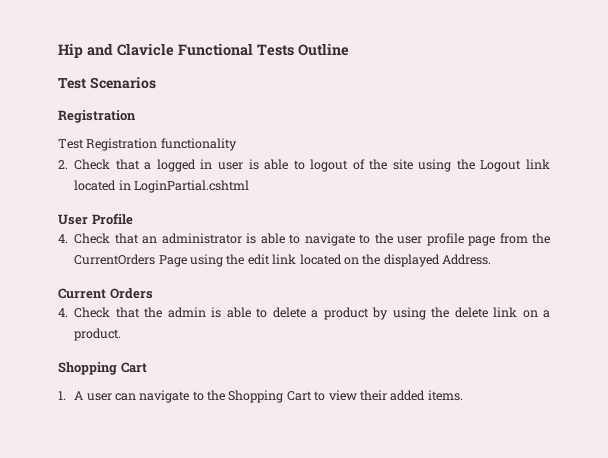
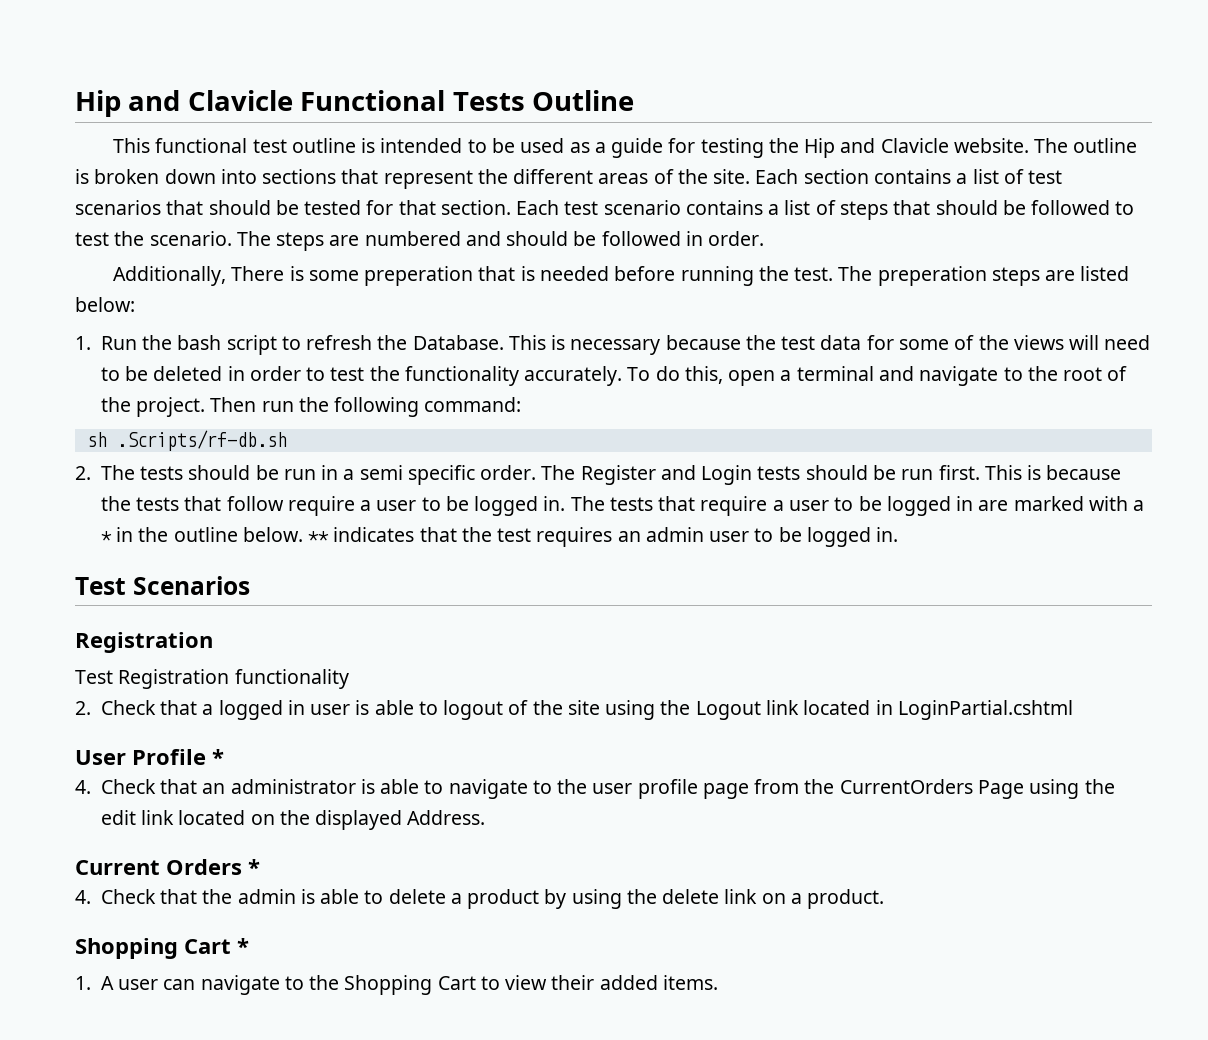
+ This functional test outline is intended to be used as a guide for testing the Hip and Clavicle website. The outline is broken down into sections that represent the different areas of the site. Each section contains a list of test scenarios that should be tested for that section. Each test scenario contains a list of steps that should be followed to test the scenario. The steps are numbered and should be followed in order.
+ Additionally, There is some preperation that is needed before running the test. The preperation steps are listed below:
+ 1. Run the bash script to refresh the Database. This is necessary because the test data for some of the views will need to be deleted in order to test the functionality accurately. To do this, open a terminal and navigate to the root of the project. Then run the following command:
+ sh .Scripts/rf-db.sh
+ 2. The tests should be run in a semi specific order. The Register and Login tests should be run first. This is because the tests that follow require a user to be logged in. The tests that require a user to be logged in are marked with a * in the outline below. ** indicates that the test requires an admin user to be logged in.
- User Profile
+ User Profile *
- Current Orders
+ Current Orders *
  4. Check that the admin is able to delete a product by using the delete link on a product.
- Shopping Cart
+ Shopping Cart *

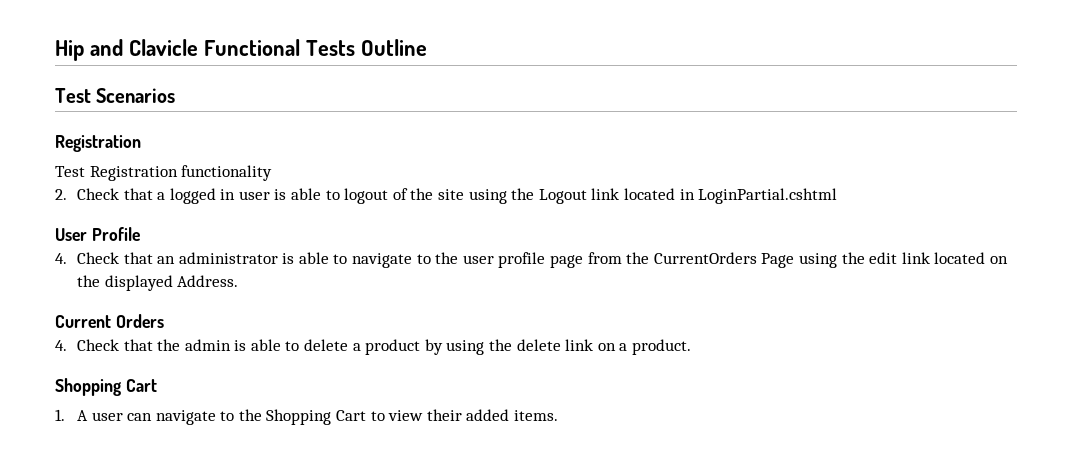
- This functional test outline is intended to be used as a guide for testing the Hip and Clavicle website. The outline is broken down into sections that represent the different areas of the site. Each section contains a list of test scenarios that should be tested for that section. Each test scenario contains a list of steps that should be followed to test the scenario. The steps are numbered and should be followed in order.
- Additionally, There is some preperation that is needed before running the test. The preperation steps are listed below:
- 1. Run the bash script to refresh the Database. This is necessary because the test data for some of the views will need to be deleted in order to test the functionality accurately. To do this, open a terminal and navigate to the root of the project. Then run the following command:
- sh .Scripts/rf-db.sh
- 2. The tests should be run in a semi specific order. The Register and Login tests should be run first. This is because the tests that follow require a user to be logged in. The tests that require a user to be logged in are marked with a * in the outline below. ** indicates that the test requires an admin user to be logged in.
- User Profile *
+ User Profile
- Current Orders *
+ Current Orders
  4. Check that the admin is able to delete a product by using the delete link on a product.
- Shopping Cart *
+ Shopping Cart

